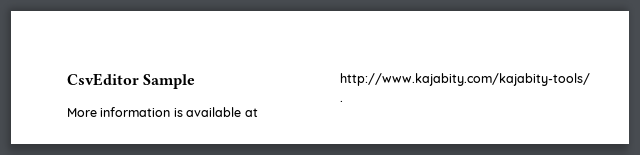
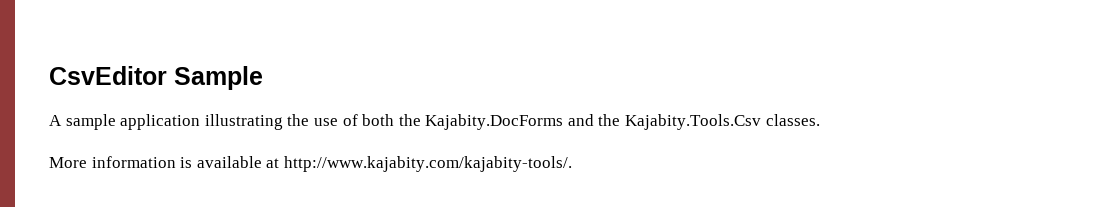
+ A sample application illustrating the use of both the Kajabity.DocForms and the Kajabity.Tools.Csv classes.

